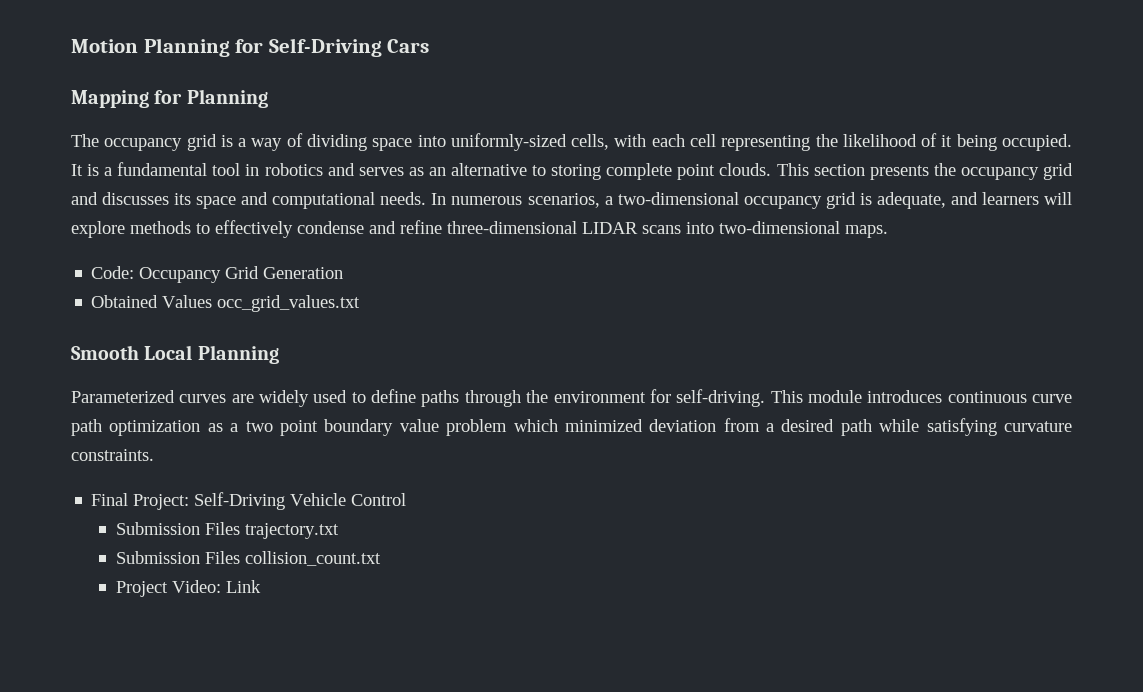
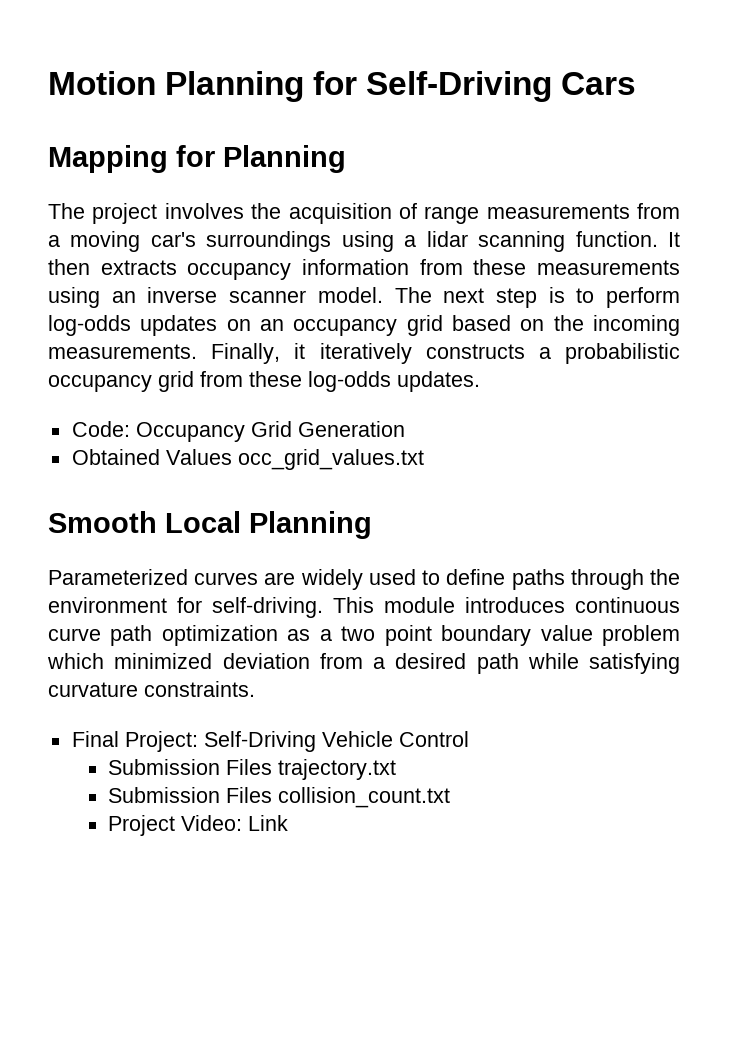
- The occupancy grid is a way of dividing space into uniformly-sized cells, with each cell representing the likelihood of it being occupied. It is a fundamental tool in robotics and serves as an alternative to storing complete point clouds. This section presents the occupancy grid and discusses its space and computational needs. In numerous scenarios, a two-dimensional occupancy grid is adequate, and learners will explore methods to effectively condense and refine three-dimensional LIDAR scans into two-dimensional maps.
+ The project involves the acquisition of range measurements from a moving car's surroundings using a lidar scanning function. It then extracts occupancy information from these measurements using an inverse scanner model. The next step is to perform log-odds updates on an occupancy grid based on the incoming measurements. Finally, it iteratively constructs a probabilistic occupancy grid from these log-odds updates.

